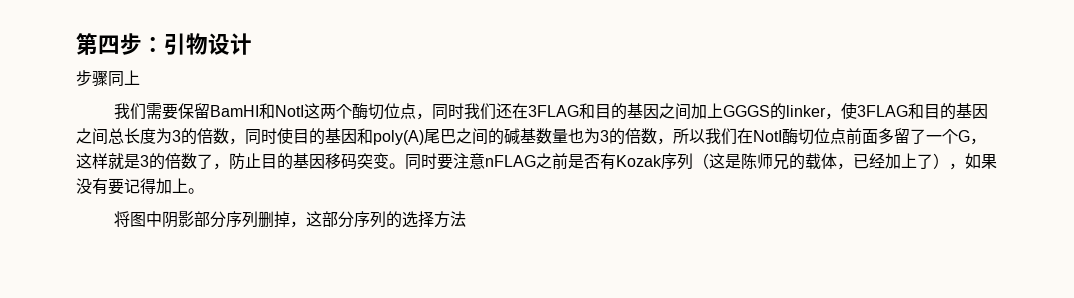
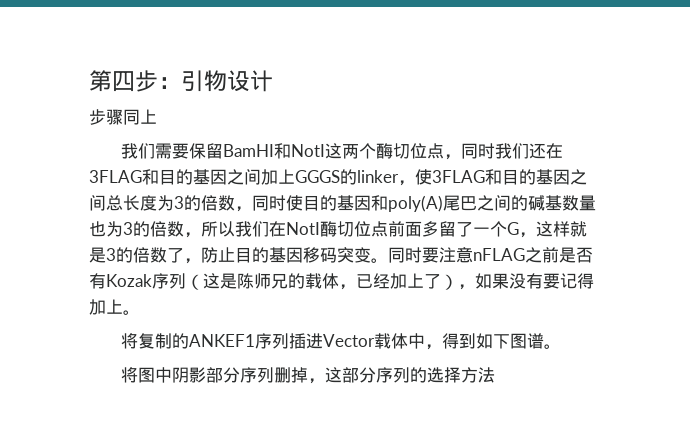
+ 将复制的ANKEF1序列插进Vector载体中，得到如下图谱。

